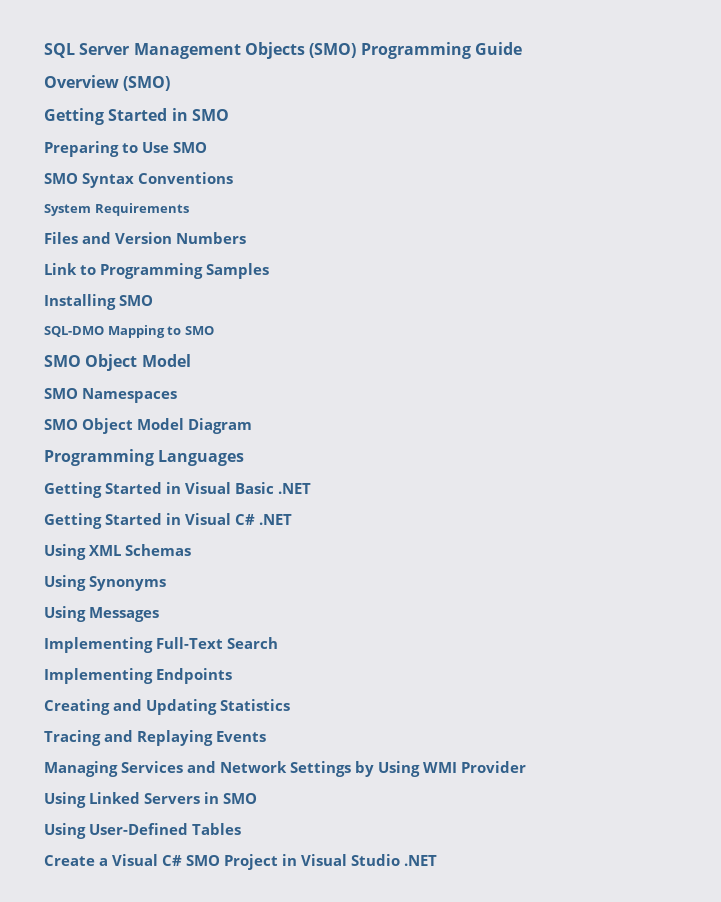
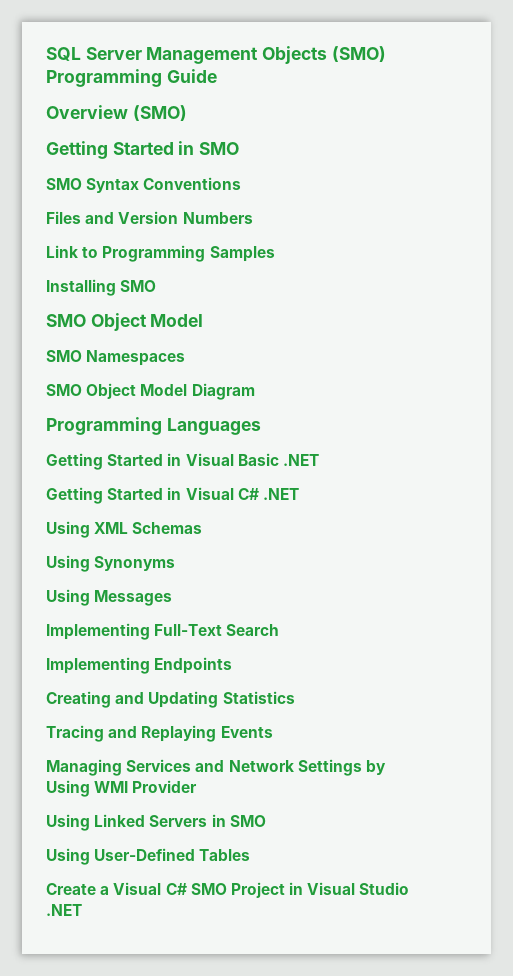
- Preparing to Use SMO
- System Requirements
- SQL-DMO Mapping to SMO

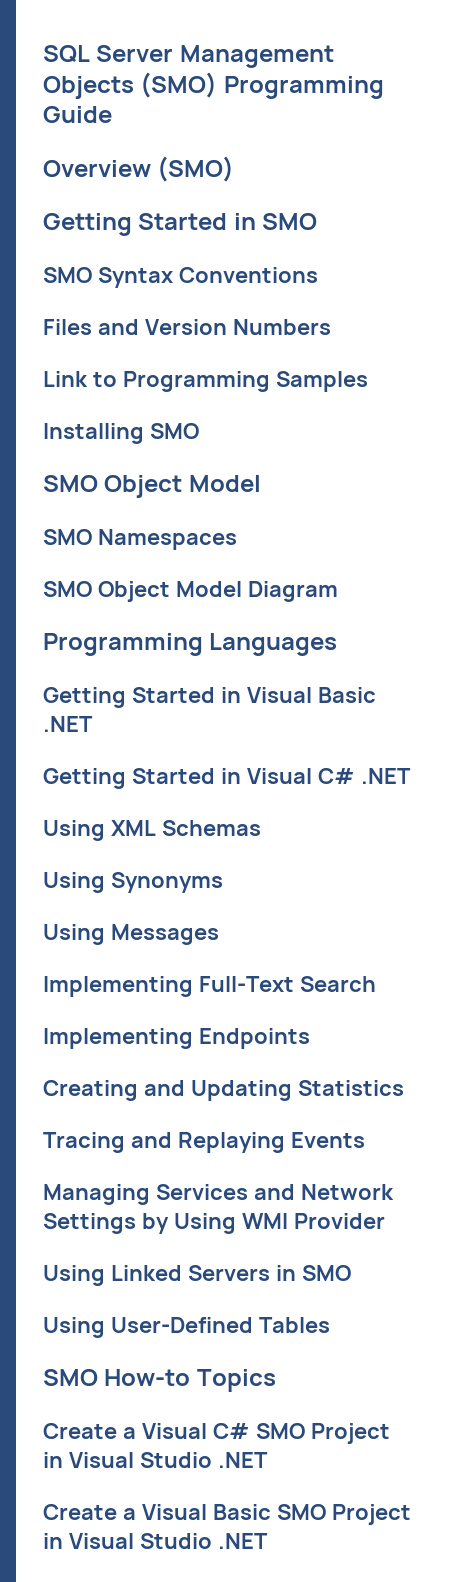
+ SMO How-to Topics
+ Create a Visual Basic SMO Project in Visual Studio .NET

